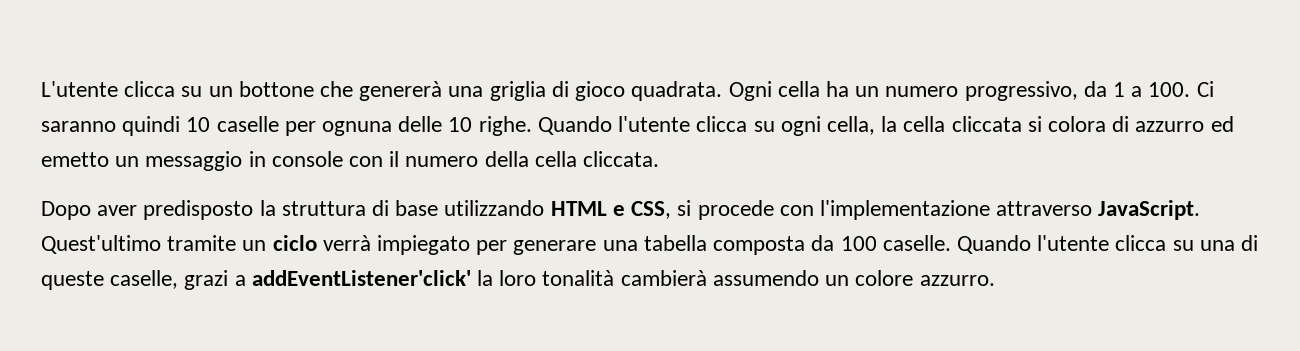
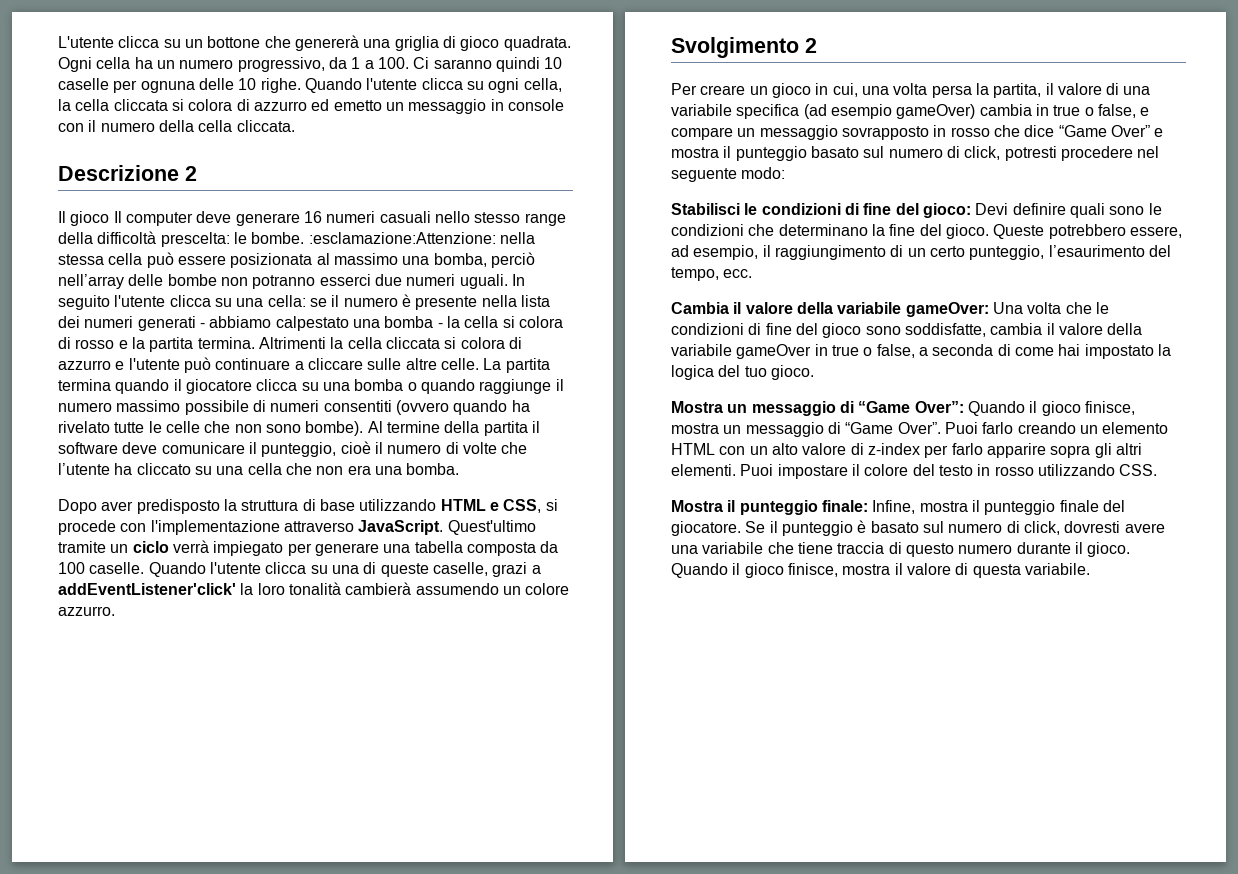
+ Descrizione 2
+ Il gioco Il computer deve generare 16 numeri casuali nello stesso range della difficoltà prescelta: le bombe. :esclamazione:Attenzione: nella stessa cella può essere posizionata al massimo una bomba, perciò nell’array delle bombe non potranno esserci due numeri uguali. In seguito l'utente clicca su una cella: se il numero è presente nella lista dei numeri generati - abbiamo calpestato una bomba - la cella si colora di rosso e la partita termina. Altrimenti la cella cliccata si colora di azzurro e l'utente può continuare a cliccare sulle altre celle. La partita termina quando il giocatore clicca su una bomba o quando raggiunge il numero massimo possibile di numeri consentiti (ovvero quando ha rivelato tutte le celle che non sono bombe). Al termine della partita il software deve comunicare il punteggio, cioè il numero di volte che l’utente ha cliccato su una cella che non era una bomba.
+ Svolgimento 2
+ Per creare un gioco in cui, una volta persa la partita, il valore di una variabile specifica (ad esempio gameOver) cambia in true o false, e compare un messaggio sovrapposto in rosso che dice “Game Over” e mostra il punteggio basato sul numero di click, potresti procedere nel seguente modo:
+ Stabilisci le condizioni di fine del gioco: Devi definire quali sono le condizioni che determinano la fine del gioco. Queste potrebbero essere, ad esempio, il raggiungimento di un certo punteggio, l’esaurimento del tempo, ecc.
+ Cambia il valore della variabile gameOver: Una volta che le condizioni di fine del gioco sono soddisfatte, cambia il valore della variabile gameOver in true o false, a seconda di come hai impostato la logica del tuo gioco.
+ Mostra un messaggio di “Game Over”: Quando il gioco finisce, mostra un messaggio di “Game Over”. Puoi farlo creando un elemento HTML con un alto valore di z-index per farlo apparire sopra gli altri elementi. Puoi impostare il colore del testo in rosso utilizzando CSS.
+ Mostra il punteggio finale: Infine, mostra il punteggio finale del giocatore. Se il punteggio è basato sul numero di click, dovresti avere una variabile che tiene traccia di questo numero durante il gioco. Quando il gioco finisce, mostra il valore di questa variabile.

